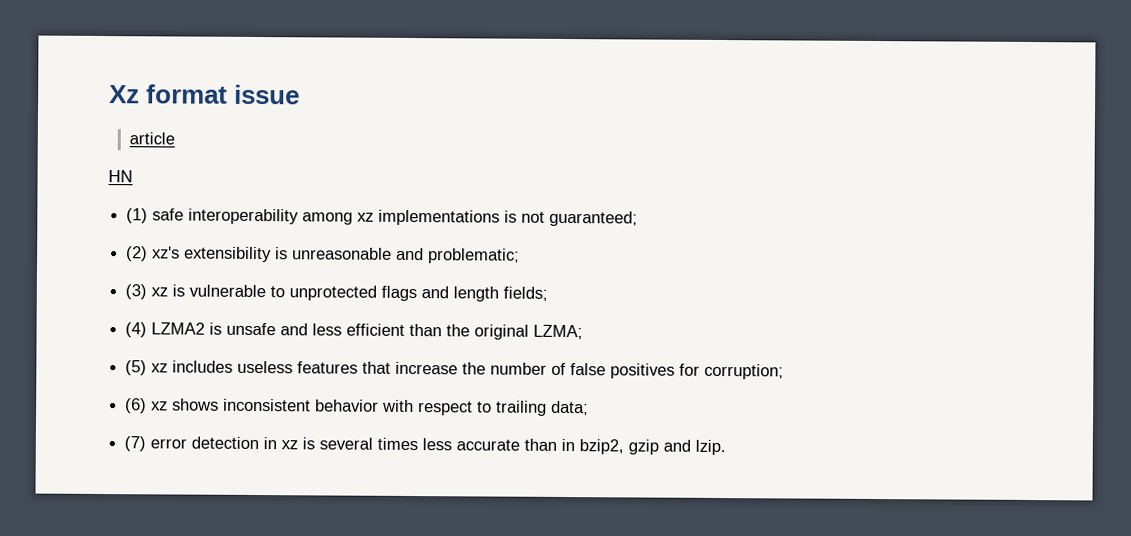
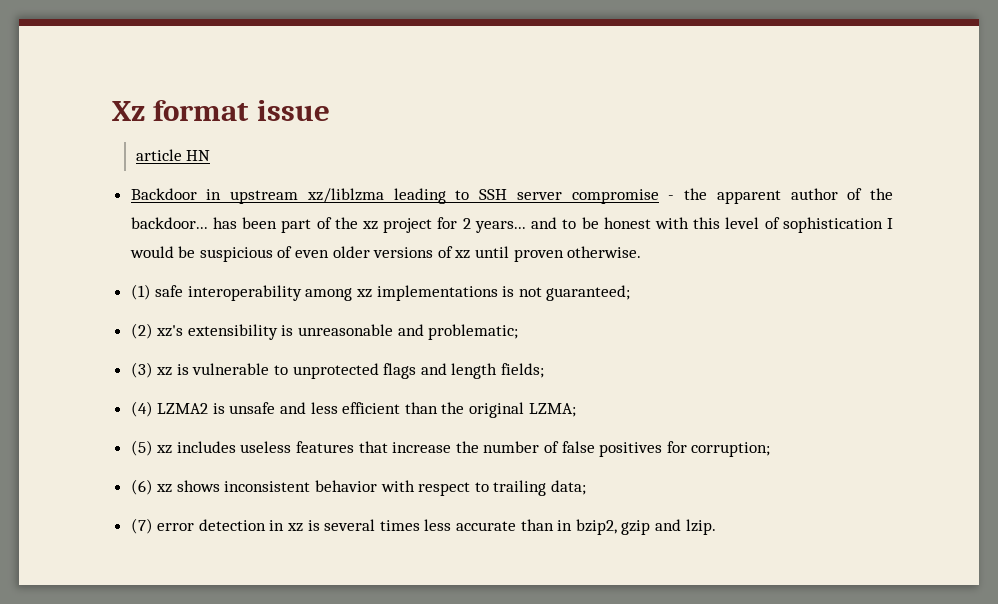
- article
- HN
+ article HN
+ Backdoor in upstream xz/liblzma leading to SSH server compromise - the apparent author of the backdoor... has been part of the xz project for 2 years... and to be honest with this level of sophistication I would be suspicious of even older versions of xz until proven otherwise.

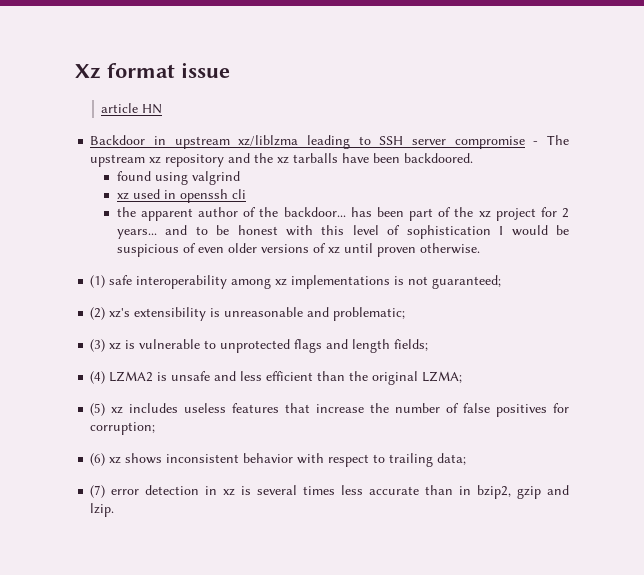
- Backdoor in upstream xz/liblzma leading to SSH server compromise - the apparent author of the backdoor... has been part of the xz project for 2 years... and to be honest with this level of sophistication I would be suspicious of even older versions of xz until proven otherwise.
+ Backdoor in upstream xz/liblzma leading to SSH server compromise - The upstream xz repository and the xz tarballs have been backdoored.
+ found using valgrind
+ xz used in openssh cli
+ the apparent author of the backdoor... has been part of the xz project for 2 years... and to be honest with this level of sophistication I would be suspicious of even older versions of xz until proven otherwise.

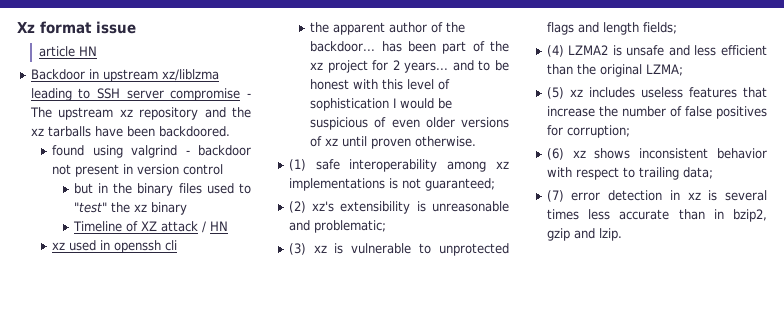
- found using valgrind
+ found using valgrind - backdoor not present in version control
+ but in the binary files used to "test" the xz binary
+ Timeline of XZ attack / HN

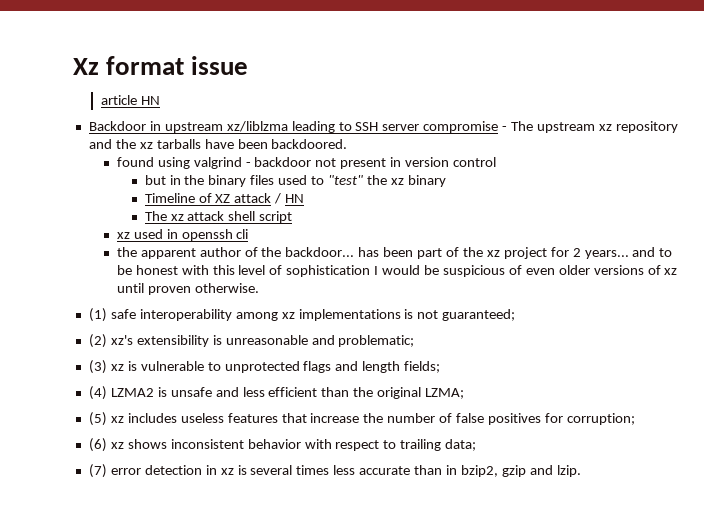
+ The xz attack shell script

